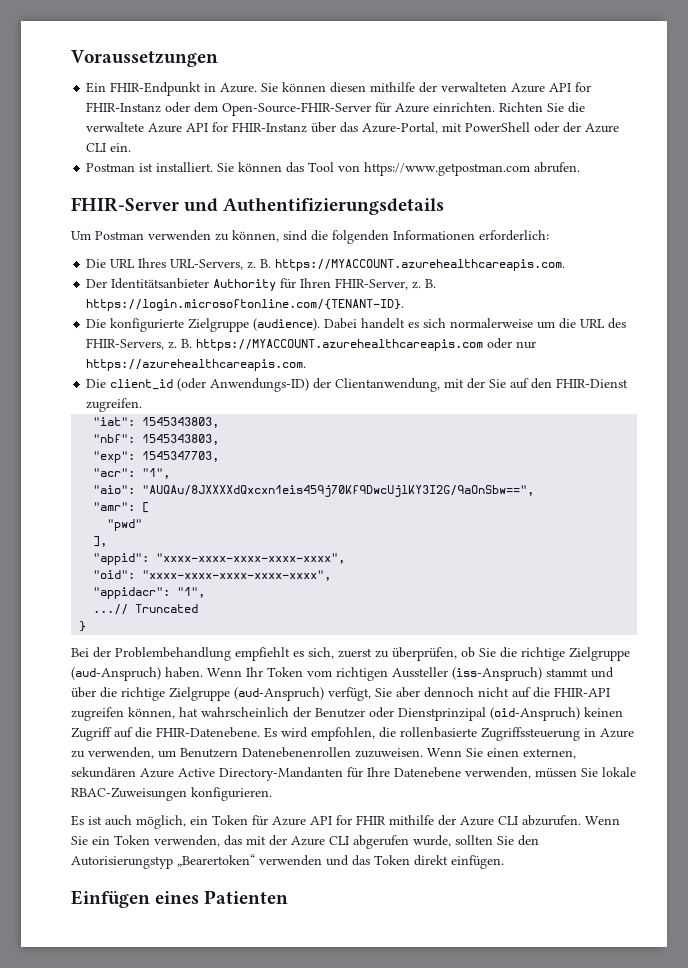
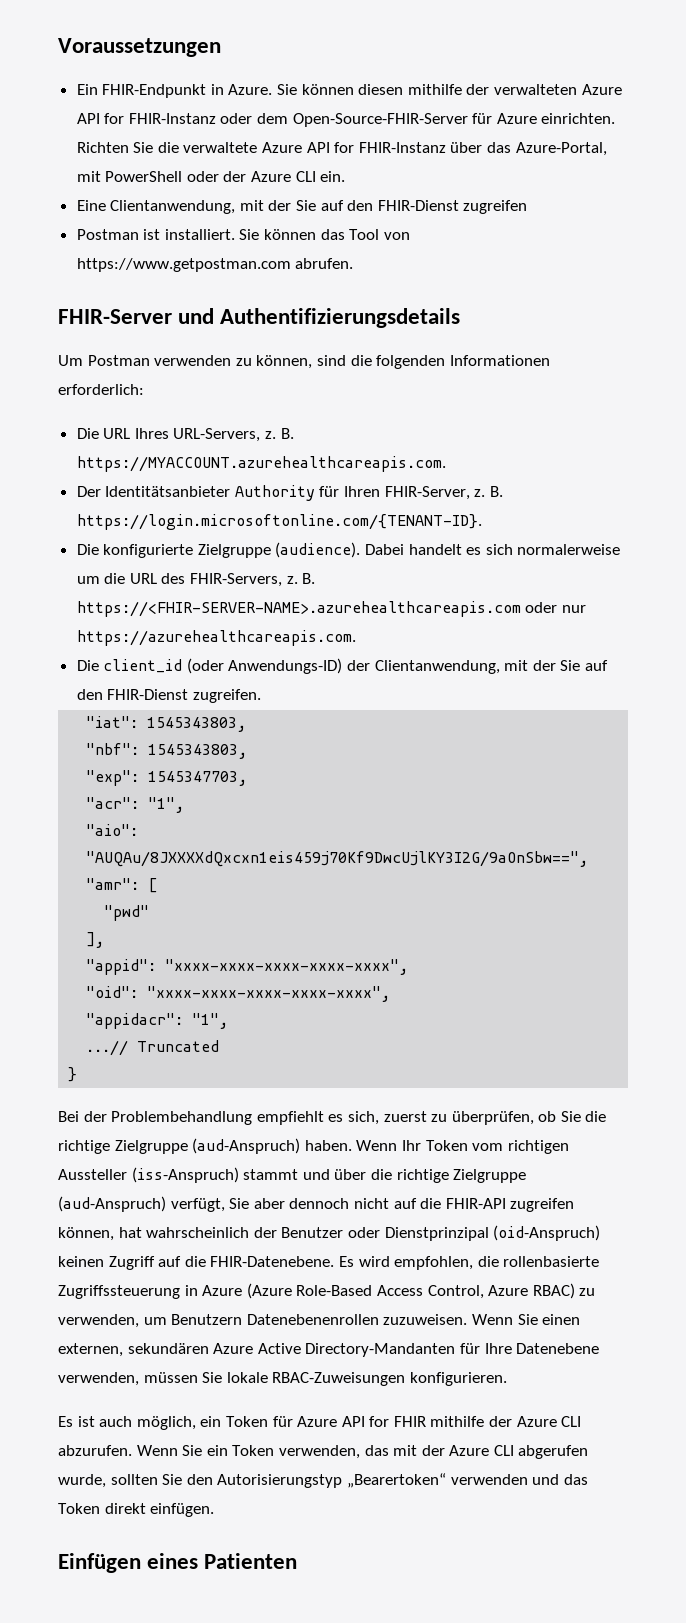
+ Eine Clientanwendung, mit der Sie auf den FHIR-Dienst zugreifen
- B. https://MYACCOUNT.azurehealthcareapis.com oder nur https://azurehealthcareapis.com.
+ B. https://<FHIR-SERVER-NAME>.azurehealthcareapis.com oder nur https://azurehealthcareapis.com.
- Es wird empfohlen, die rollenbasierte Zugriffssteuerung in Azure zu verwenden, um Benutzern Datenebenenrollen zuzuweisen.
+ Es wird empfohlen, die rollenbasierte Zugriffssteuerung in Azure (Azure Role-Based Access Control, Azure RBAC) zu verwenden, um Benutzern Datenebenenrollen zuzuweisen.

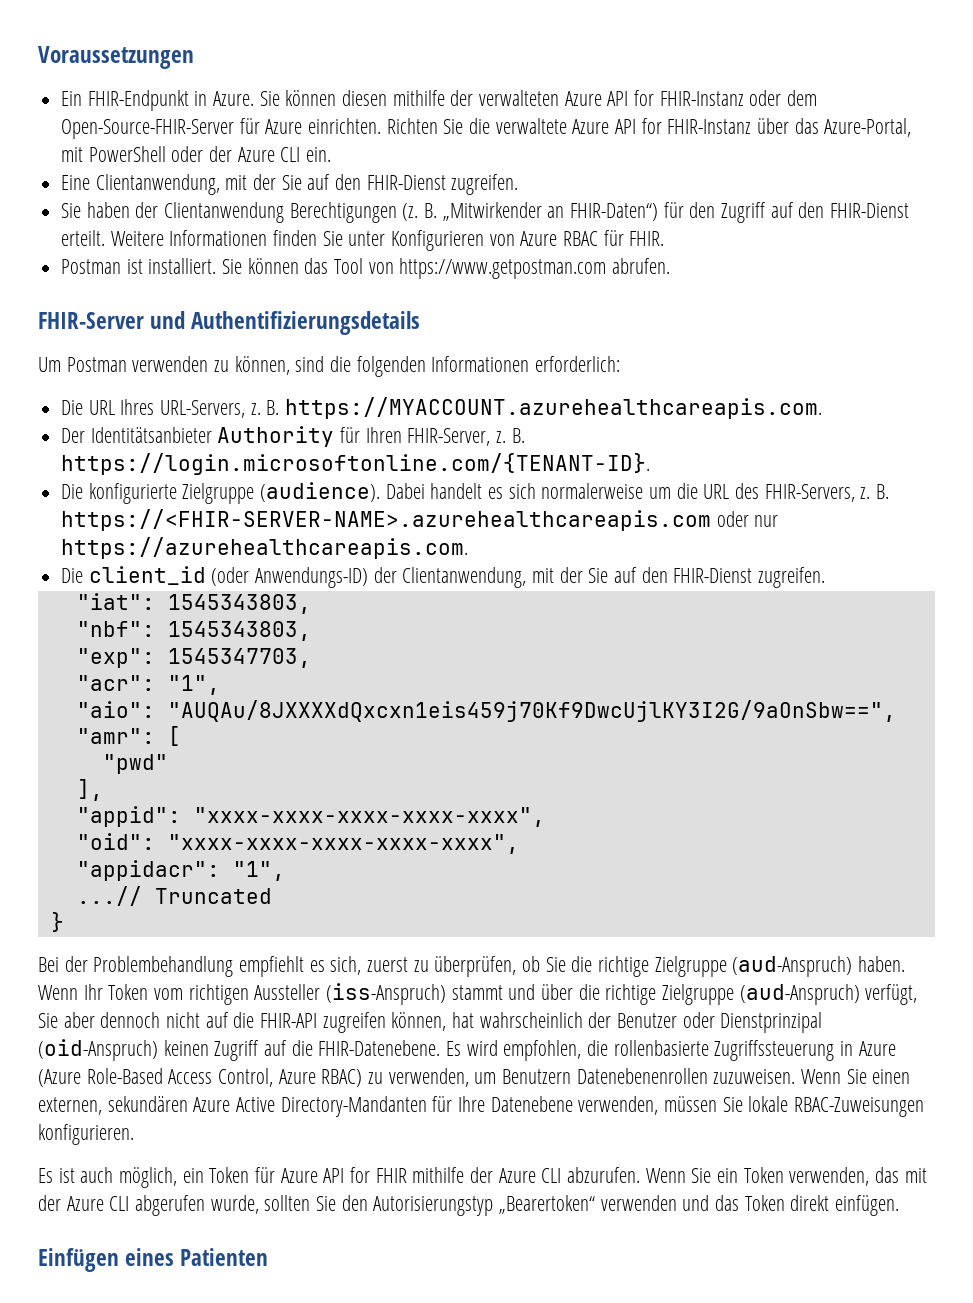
- Eine Clientanwendung, mit der Sie auf den FHIR-Dienst zugreifen
+ Eine Clientanwendung, mit der Sie auf den FHIR-Dienst zugreifen.
+ Sie haben der Clientanwendung Berechtigungen (z. B. „Mitwirkender an FHIR-Daten“) für den Zugriff auf den FHIR-Dienst erteilt. Weitere Informationen finden Sie unter Konfigurieren von Azure RBAC für FHIR.

